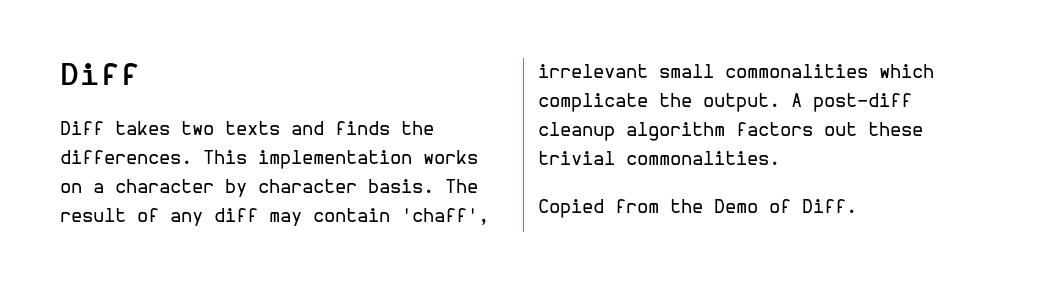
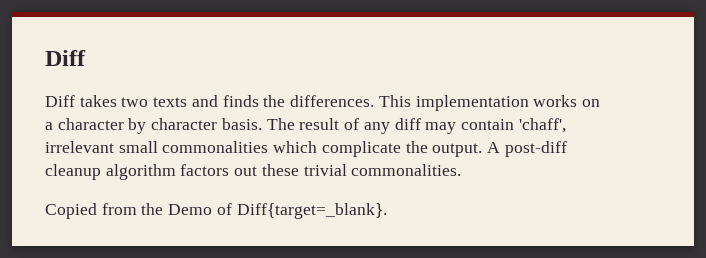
- Copied from the Demo of Diff.
+ Copied from the Demo of Diff{target=_blank}.

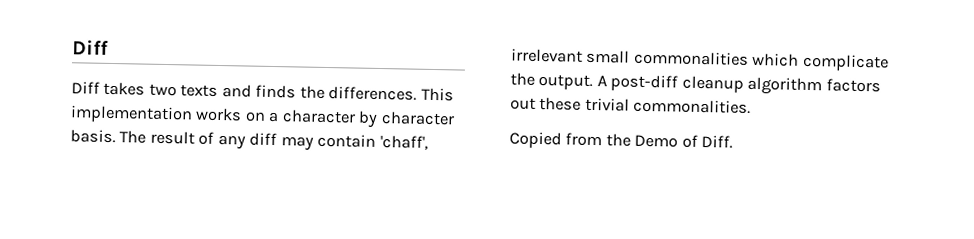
- Copied from the Demo of Diff{target=_blank}.
+ Copied from the Demo of Diff.

